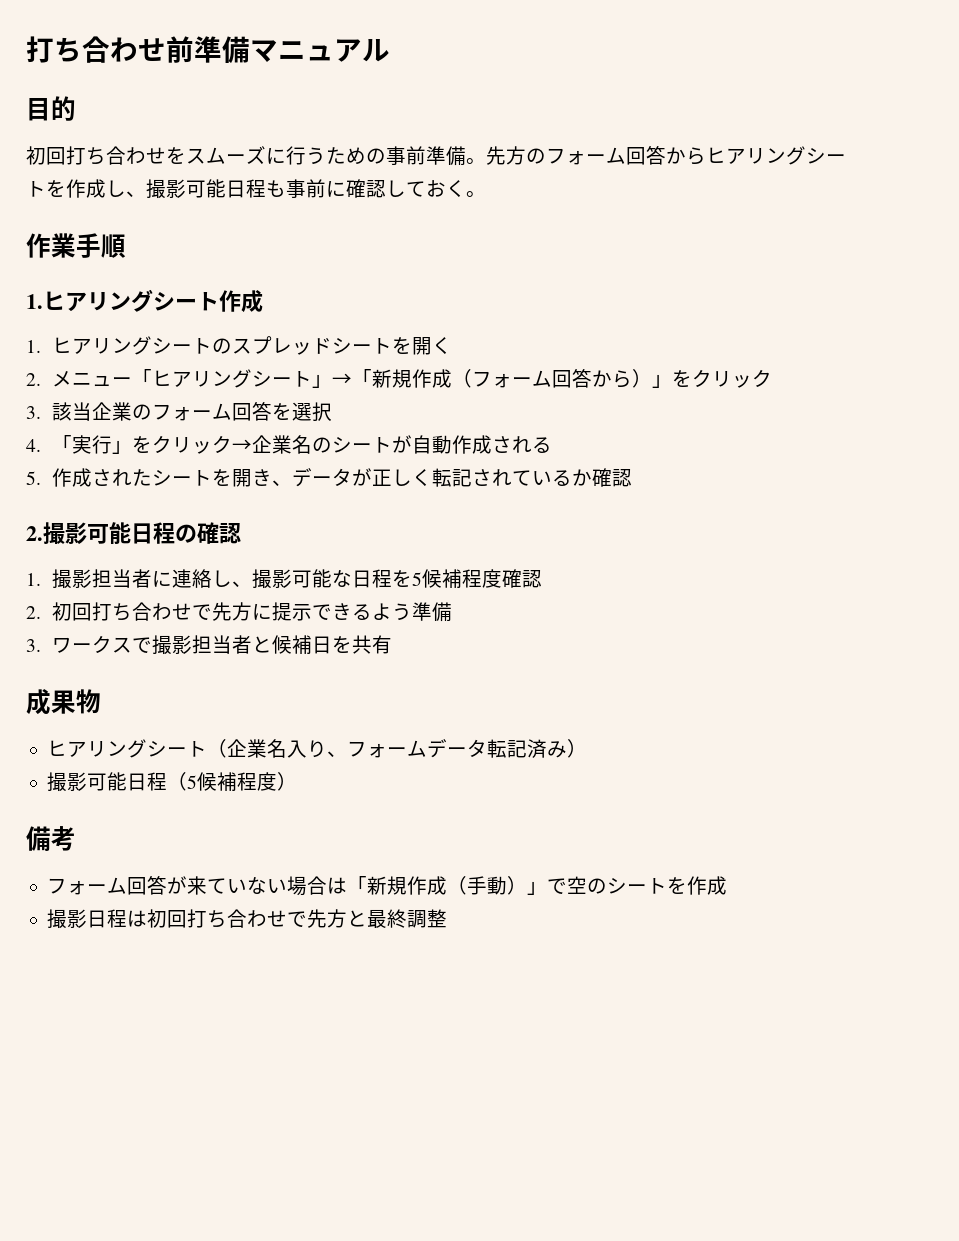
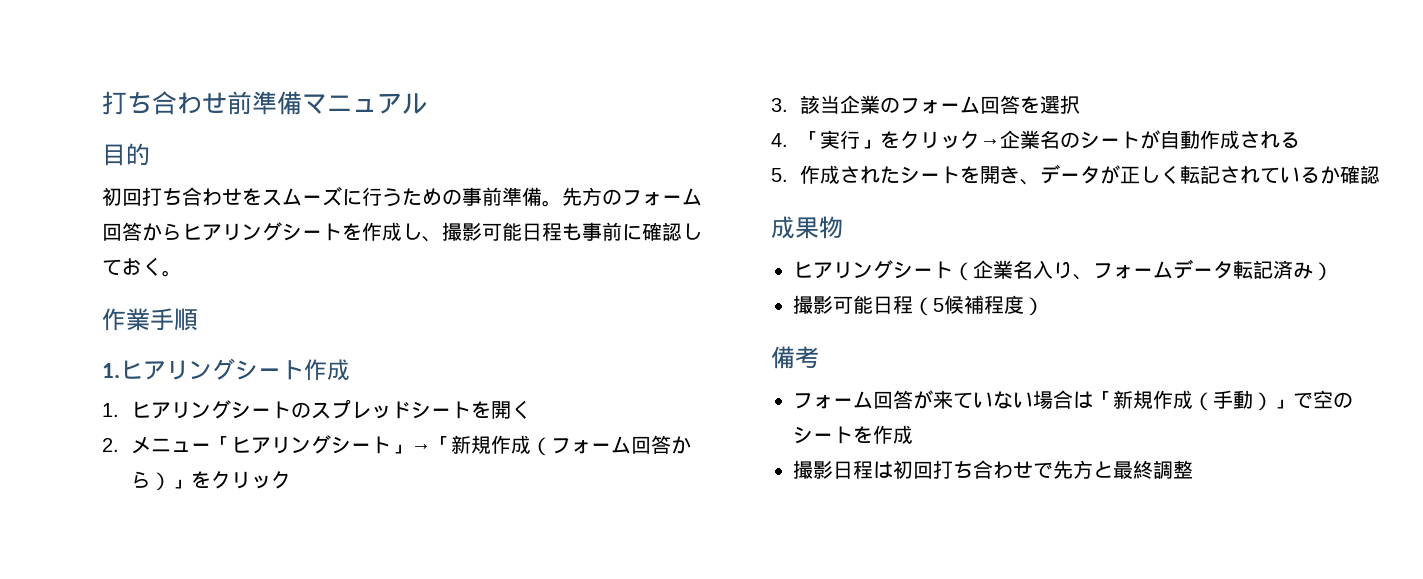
- 2.撮影可能日程の確認
- 1.撮影担当者に連絡し、撮影可能な日程を5候補程度確認
- 2.初回打ち合わせで先方に提示できるよう準備
- 3.ワークスで撮影担当者と候補日を共有

